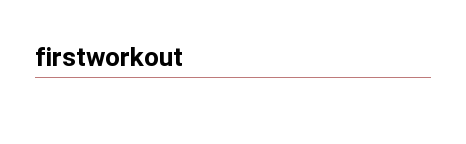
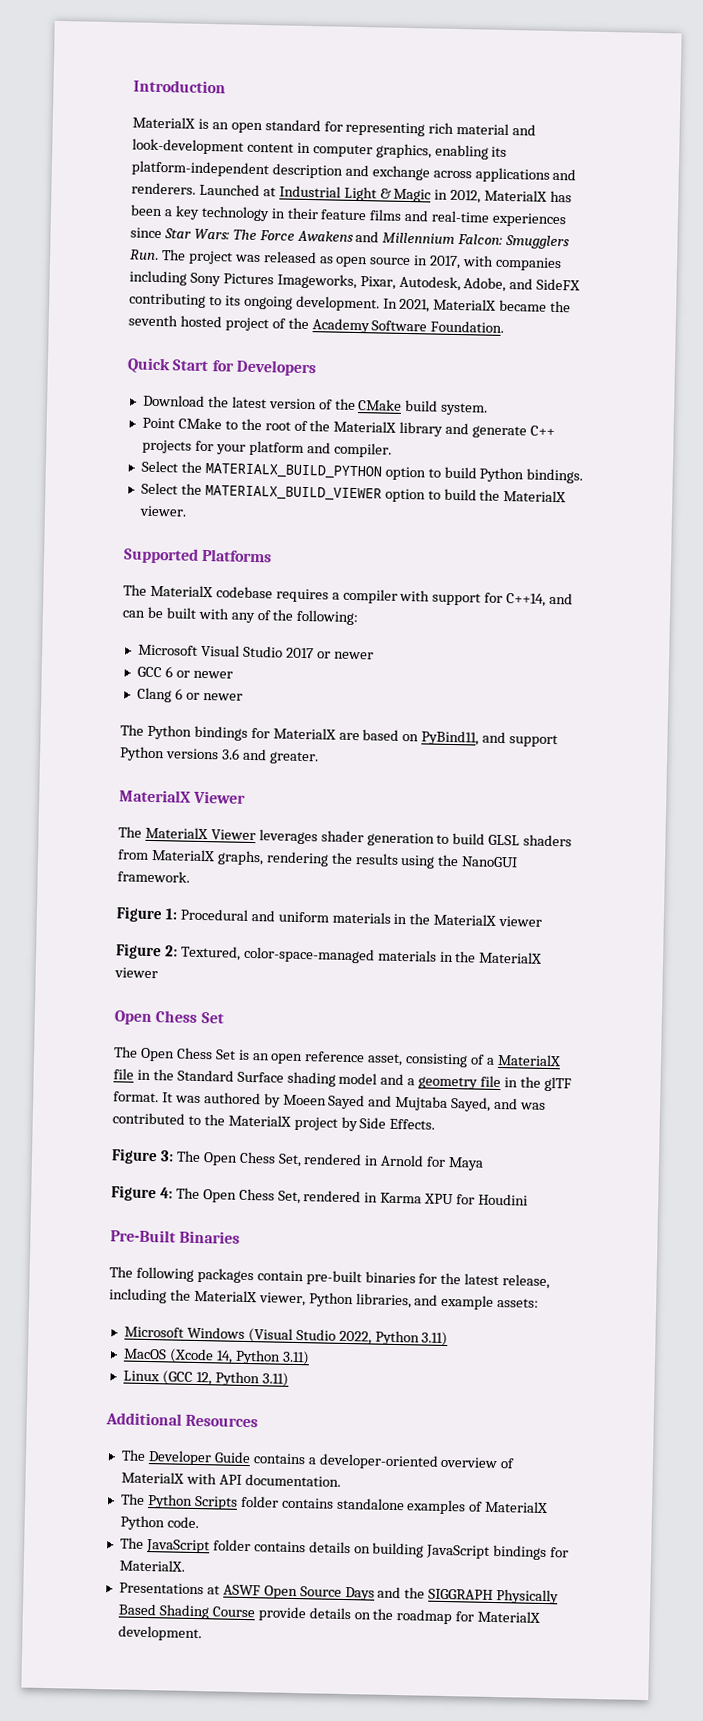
- firstworkout
+ Introduction
+ MaterialX is an open standard for representing rich material and look-development content in computer graphics, enabling its platform-independent description and exchange across applications and renderers. Launched at Industrial Light & Magic in 2012, MaterialX has been a key technology in their feature films and real-time experiences since Star Wars: The Force Awakens and Millennium Falcon: Smugglers Run. The project was released as open source in 2017, with companies including Sony Pictures Imageworks, Pixar, Autodesk, Adobe, and SideFX contributing to its ongoing development. In 2021, MaterialX became the seventh hosted project of the Academy Software Foundation.
+ Quick Start for Developers
+ Download the latest version of the CMake build system.
+ Point CMake to the root of the MaterialX library and generate C++ projects for your platform and compiler.
+ Select the MATERIALX_BUILD_PYTHON option to build Python bindings.
+ Select the MATERIALX_BUILD_VIEWER option to build the MaterialX viewer.
+ Supported Platforms
+ The MaterialX codebase requires a compiler with support for C++14, and can be built with any of the following:
+ Microsoft Visual Studio 2017 or newer
+ GCC 6 or newer
+ Clang 6 or newer
+ The Python bindings for MaterialX are based on PyBind11, and support Python versions 3.6 and greater.
+ MaterialX Viewer
+ The MaterialX Viewer leverages shader generation to build GLSL shaders from MaterialX graphs, rendering the results using the NanoGUI framework.
+ Figure 1: Procedural and uniform materials in the MaterialX viewer
+ Figure 2: Textured, color-space-managed materials in the MaterialX viewer
+ Open Chess Set
+ The Open Chess Set is an open reference asset, consisting of a MaterialX file in the Standard Surface shading model and a geometry file in the glTF format. It was authored by Moeen Sayed and Mujtaba Sayed, and was contributed to the MaterialX project by Side Effects.
+ Figure 3: The Open Chess Set, rendered in Arnold for Maya
+ Figure 4: The Open Chess Set, rendered in Karma XPU for Houdini
+ Pre-Built Binaries
+ The following packages contain pre-built binaries for the latest release, including the MaterialX viewer, Python libraries, and example assets:
+ Microsoft Windows (Visual Studio 2022, Python 3.11)
+ MacOS (Xcode 14, Python 3.11)
+ Linux (GCC 12, Python 3.11)
+ Additional Resources
+ The Developer Guide contains a developer-oriented overview of MaterialX with API documentation.
+ The Python Scripts folder contains standalone examples of MaterialX Python code.
+ The JavaScript folder contains details on building JavaScript bindings for MaterialX.
+ Presentations at ASWF Open Source Days and the SIGGRAPH Physically Based Shading Course provide details on the roadmap for MaterialX development.

